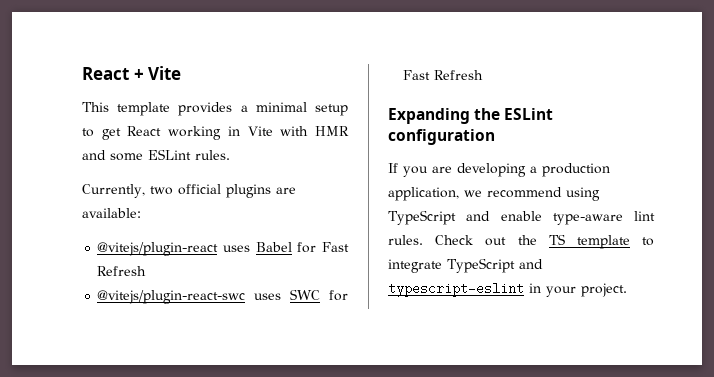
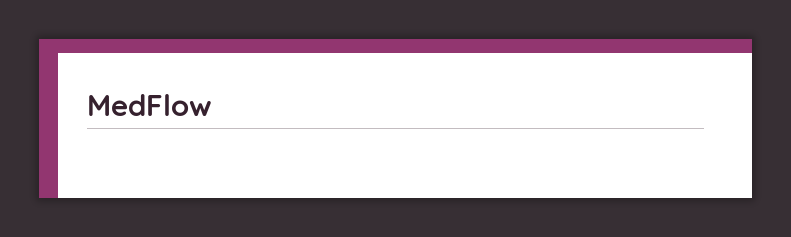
- React + Vite
- This template provides a minimal setup to get React working in Vite with HMR and some ESLint rules.
- Currently, two official plugins are available:
- @vitejs/plugin-react uses Babel for Fast Refresh
- @vitejs/plugin-react-swc uses SWC for Fast Refresh
- Expanding the ESLint configuration
- If you are developing a production application, we recommend using TypeScript and enable type-aware lint rules. Check out the TS template to integrate TypeScript and typescript-eslint in your project.
+ MedFlow

